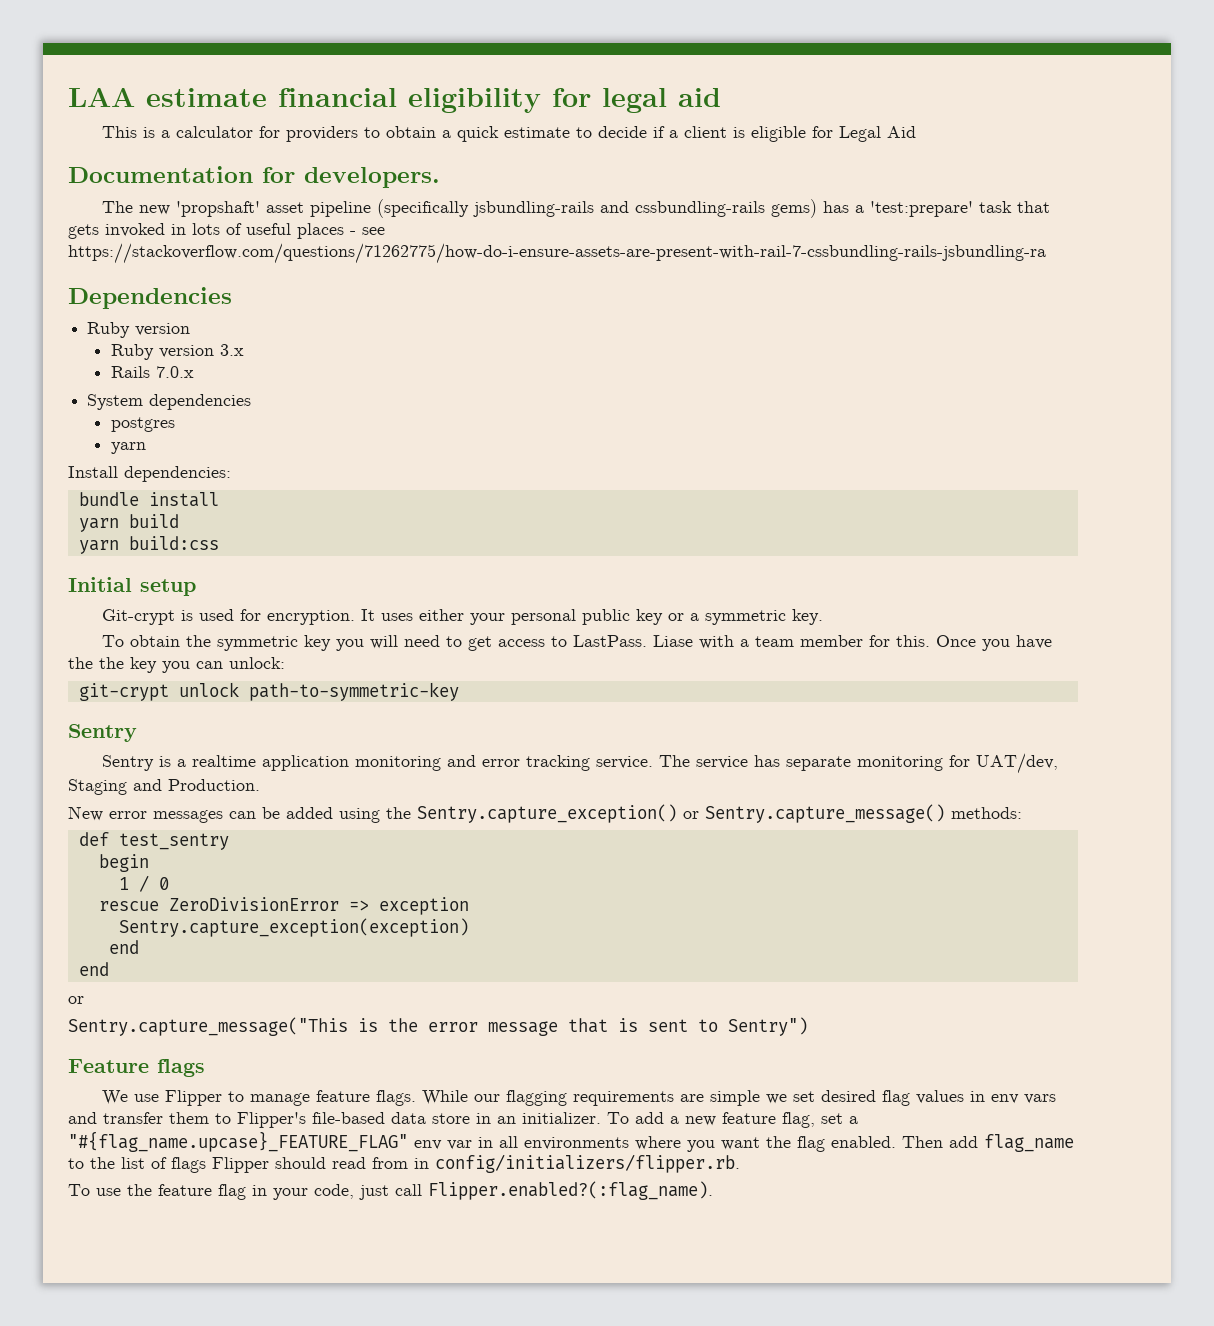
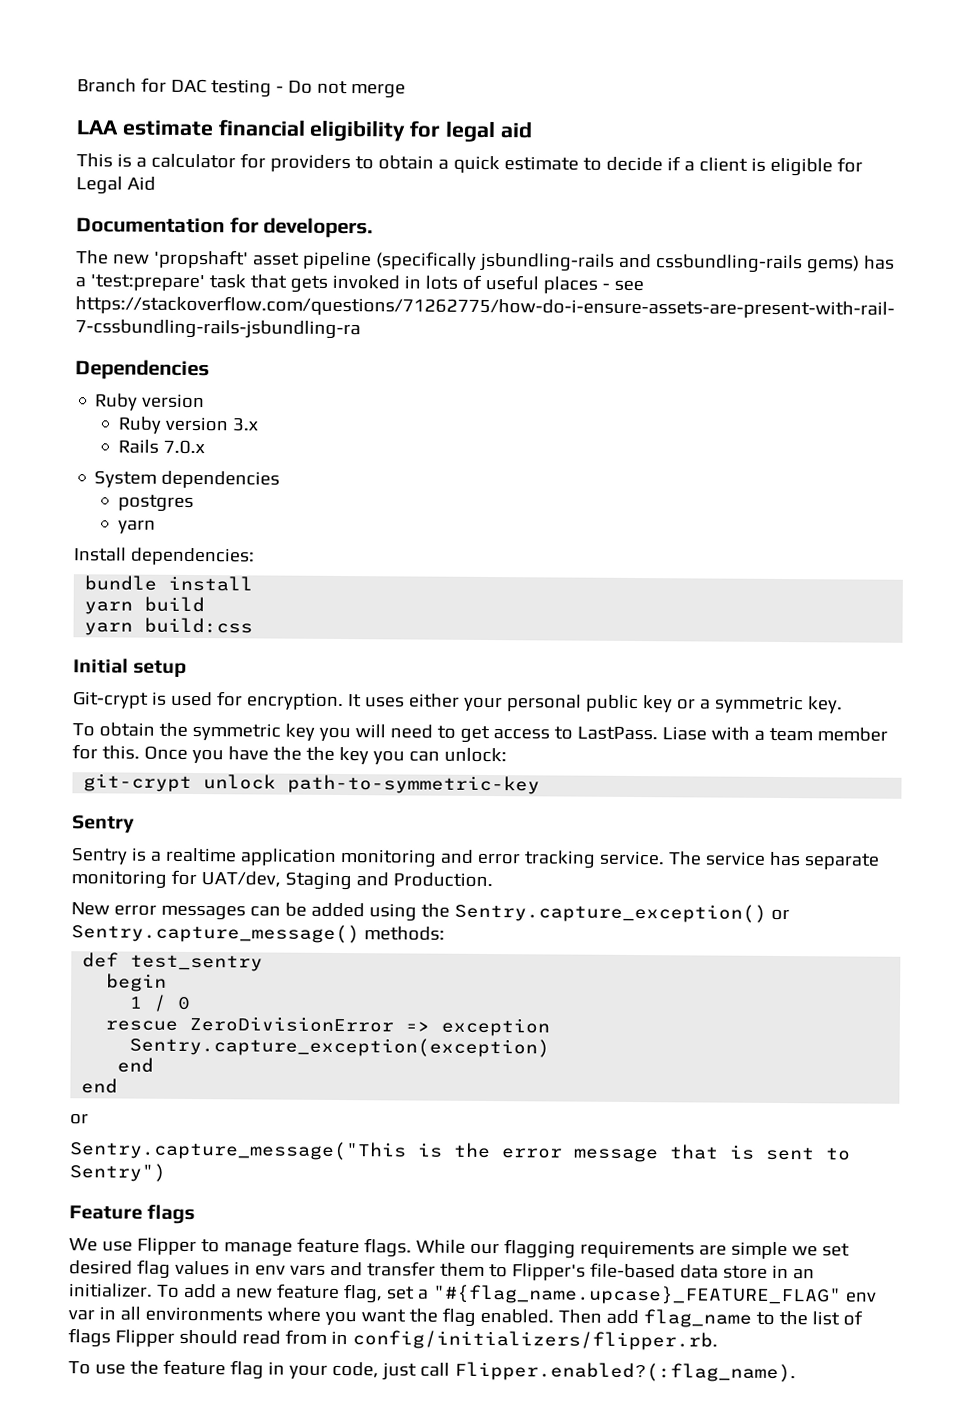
+ Branch for DAC testing - Do not merge

